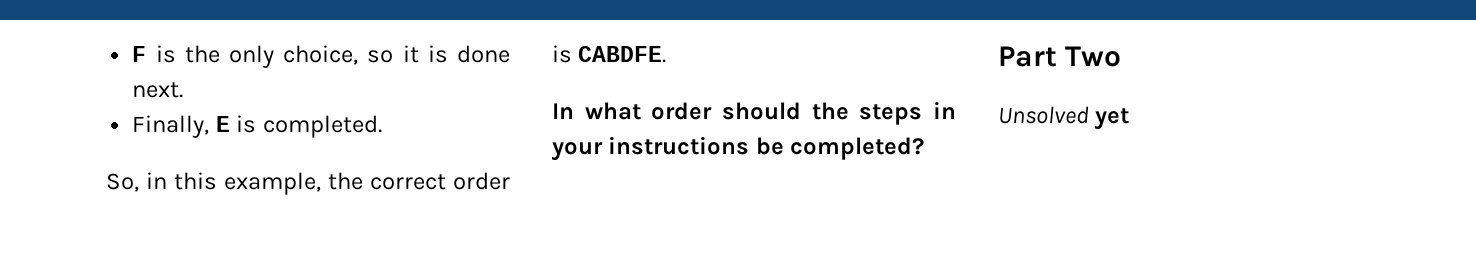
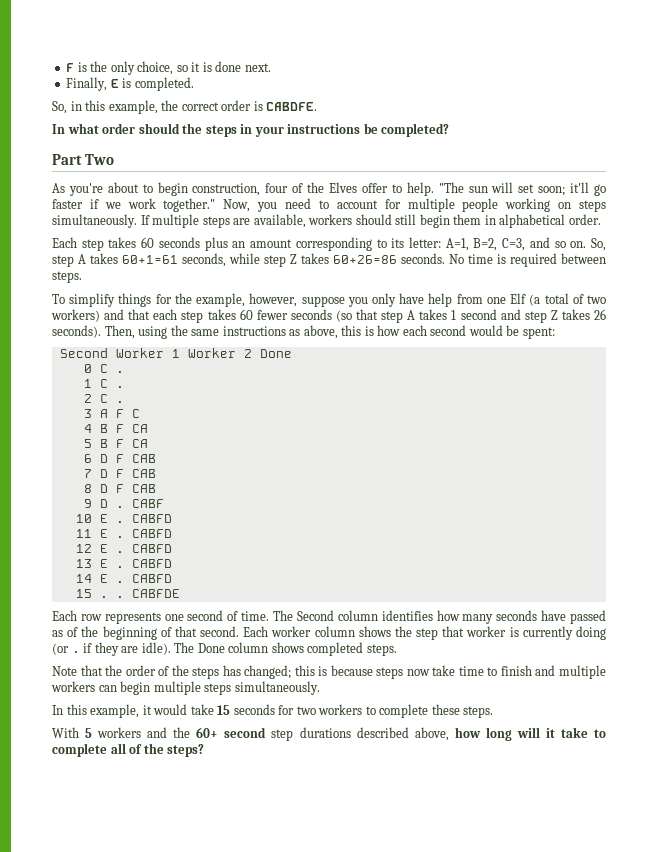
- Unsolved yet
+ As you're about to begin construction, four of the Elves offer to help. "The sun will set soon; it'll go faster if we work together." Now, you need to account for multiple people working on steps simultaneously. If multiple steps are available, workers should still begin them in alphabetical order.
+ Each step takes 60 seconds plus an amount corresponding to its letter: A=1, B=2, C=3, and so on. So, step A takes 60+1=61 seconds, while step Z takes 60+26=86 seconds. No time is required between steps.
+ To simplify things for the example, however, suppose you only have help from one Elf (a total of two workers) and that each step takes 60 fewer seconds (so that step A takes 1 second and step Z takes 26 seconds). Then, using the same instructions as above, this is how each second would be spent:
+ Second Worker 1 Worker 2 Done
+ 0 C .
+ 1 C .
+ 2 C .
+ 3 A F C
+ 4 B F CA
+ 5 B F CA
+ 6 D F CAB
+ 7 D F CAB
+ 8 D F CAB
+ 9 D . CABF
+ 10 E . CABFD
+ 11 E . CABFD
+ 12 E . CABFD
+ 13 E . CABFD
+ 14 E . CABFD
+ 15 . . CABFDE
+ Each row represents one second of time. The Second column identifies how many seconds have passed as of the beginning of that second. Each worker column shows the step that worker is currently doing (or . if they are idle). The Done column shows completed steps.
+ Note that the order of the steps has changed; this is because steps now take time to finish and multiple workers can begin multiple steps simultaneously.
+ In this example, it would take 15 seconds for two workers to complete these steps.
+ With 5 workers and the 60+ second step durations described above, how long will it take to complete all of the steps?

